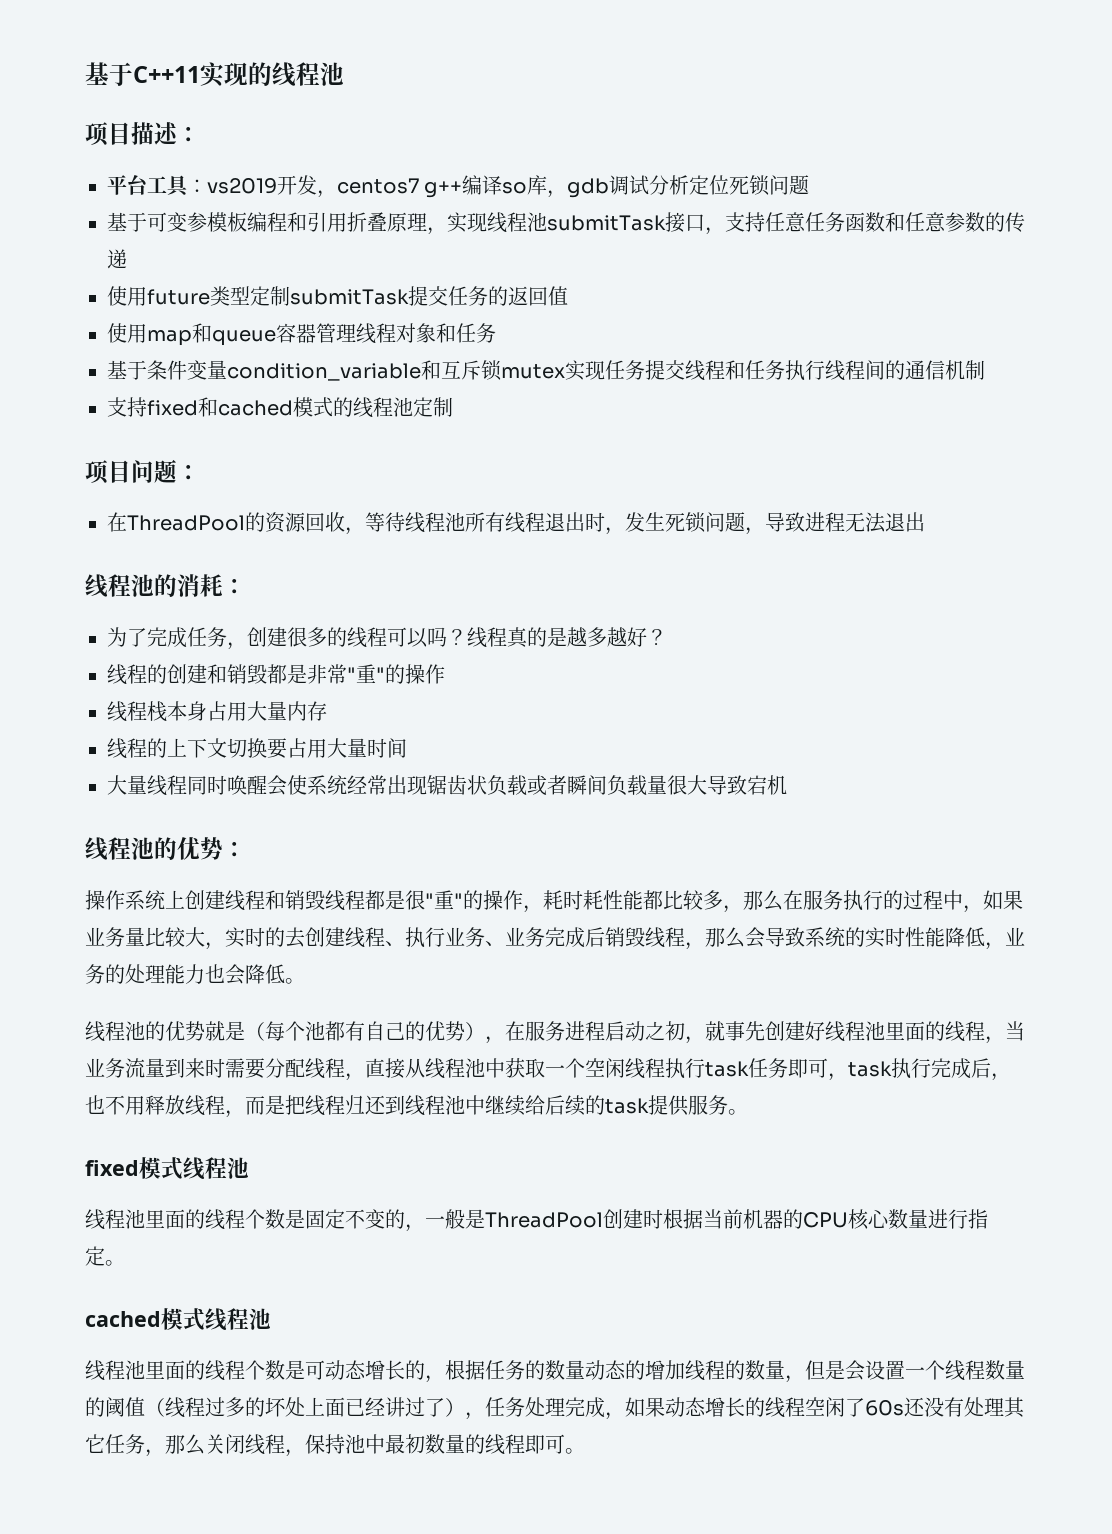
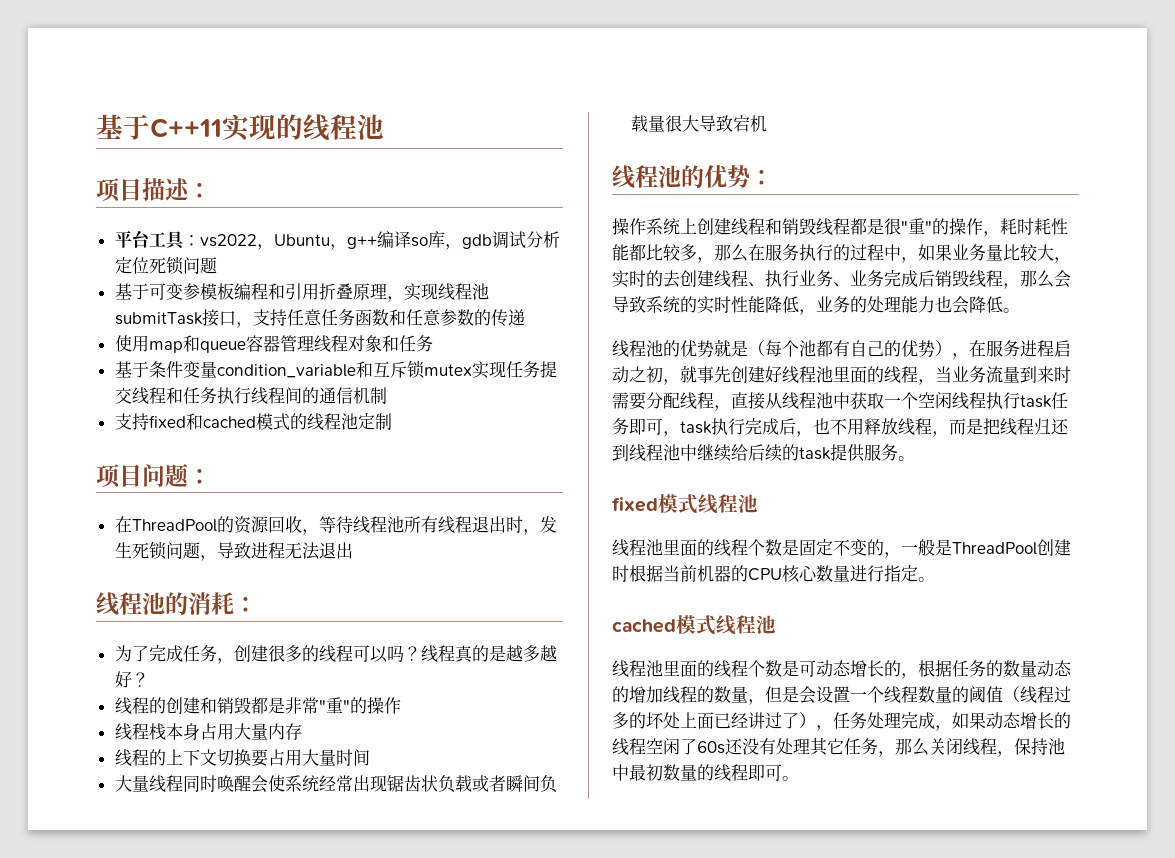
- 平台工具：vs2019开发，centos7 g++编译so库，gdb调试分析定位死锁问题
+ 平台工具：vs2022，Ubuntu，g++编译so库，gdb调试分析定位死锁问题
- 使用future类型定制submitTask提交任务的返回值

